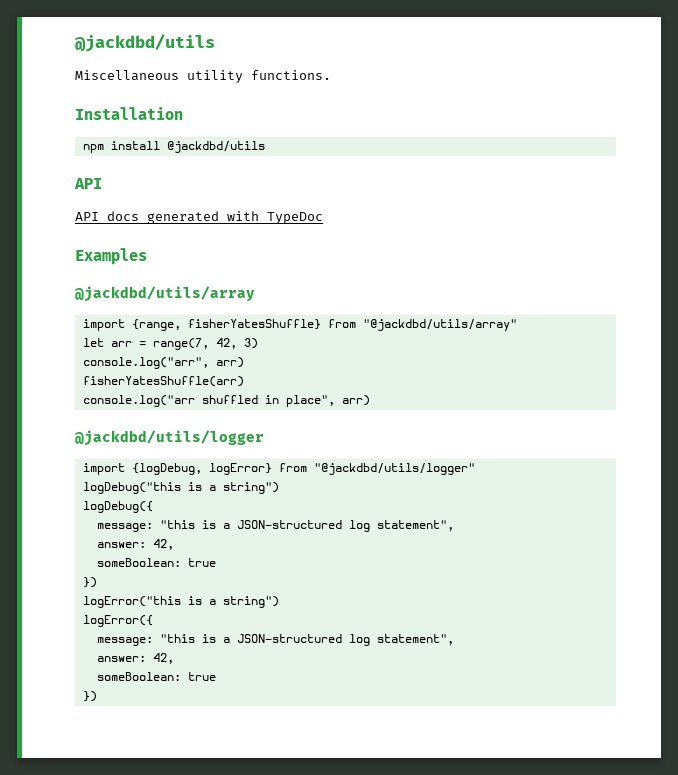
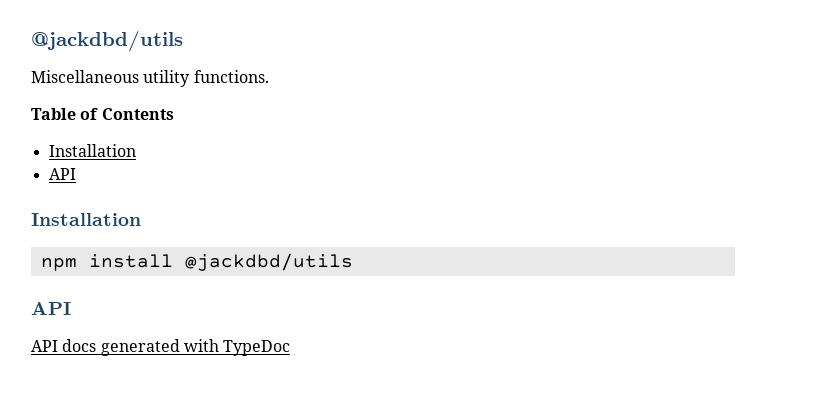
+ Table of Contents
+ Installation
+ API
- Examples
- @jackdbd/utils/array
- import {range, fisherYatesShuffle} from "@jackdbd/utils/array"
- let arr = range(7, 42, 3)
- console.log("arr", arr)
- fisherYatesShuffle(arr)
- console.log("arr shuffled in place", arr)
- @jackdbd/utils/logger
- import {logDebug, logError} from "@jackdbd/utils/logger"
- logDebug("this is a string")
- logDebug({
- message: "this is a JSON-structured log statement",
- answer: 42,
- someBoolean: true
- })
- logError("this is a string")
- logError({
- message: "this is a JSON-structured log statement",
- answer: 42,
- someBoolean: true
- })

